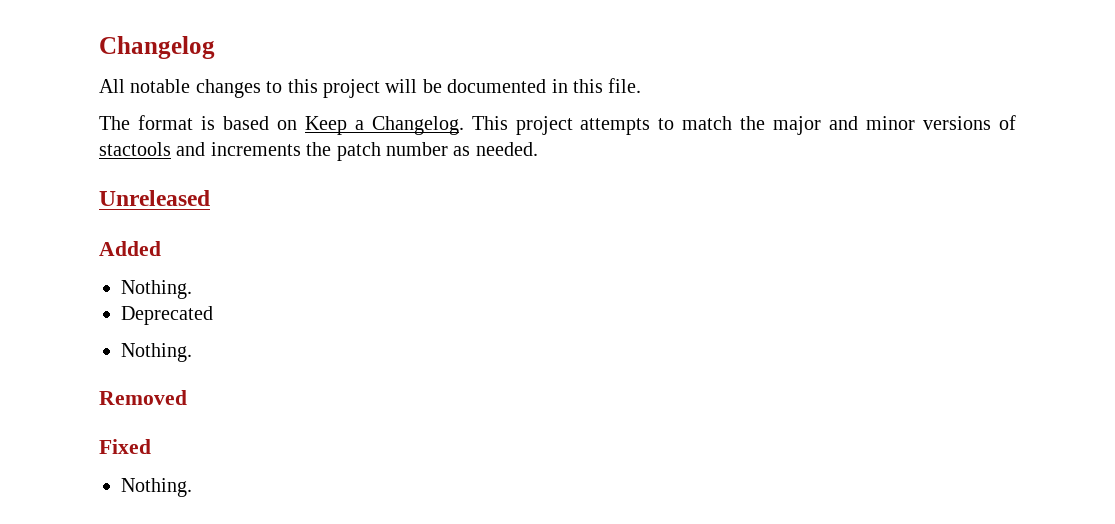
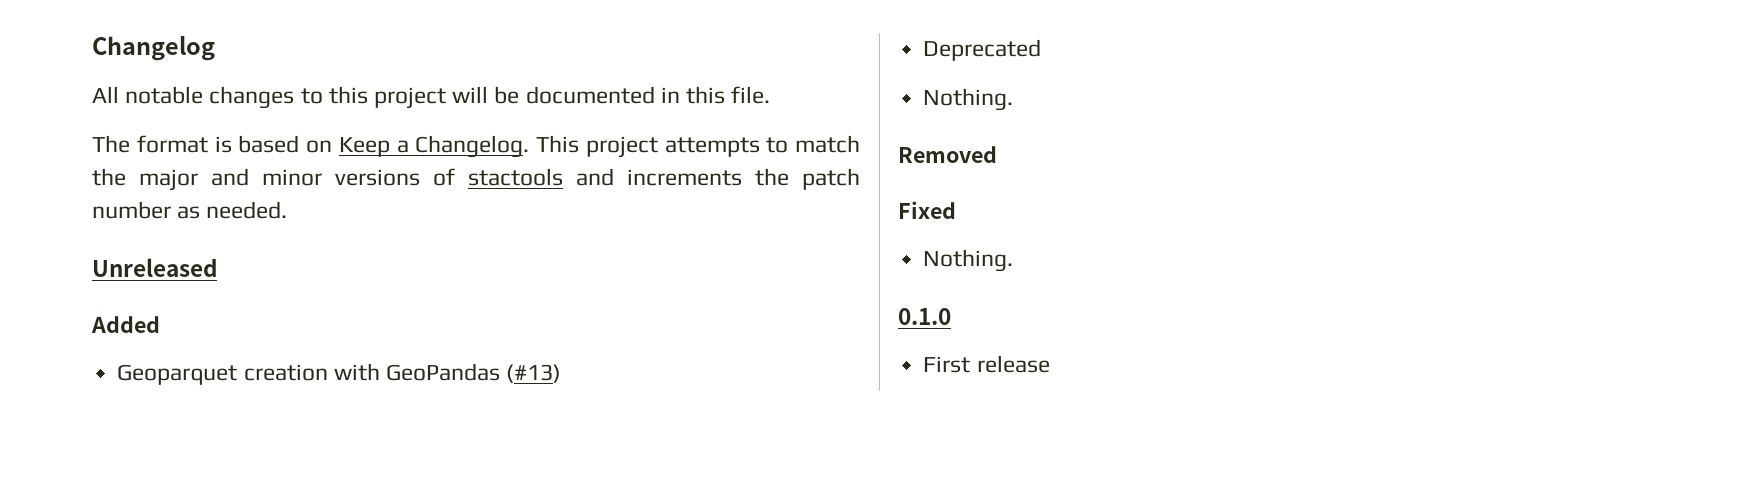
  Added
- Nothing.
+ Geoparquet creation with GeoPandas (#13)
+ 0.1.0
+ First release

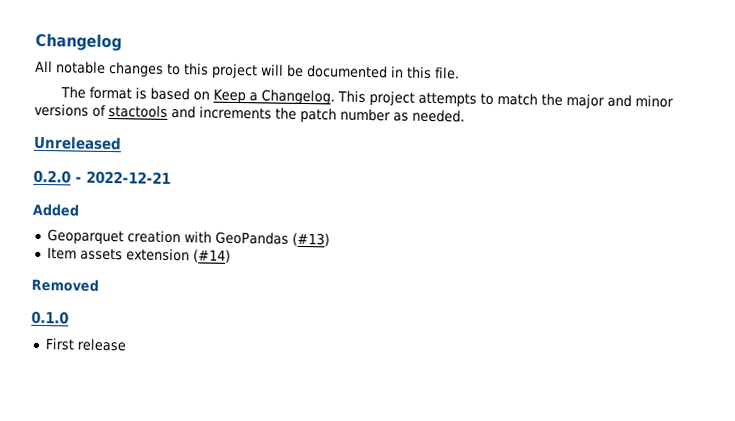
+ 0.2.0 - 2022-12-21
- Deprecated
- Nothing.
+ Item assets extension (#14)
- Fixed
- Nothing.

